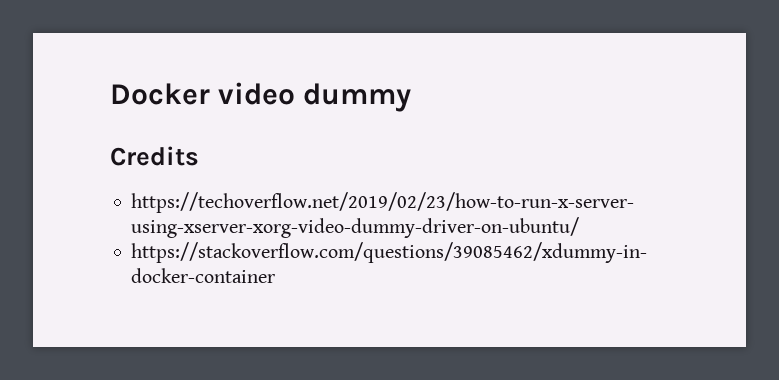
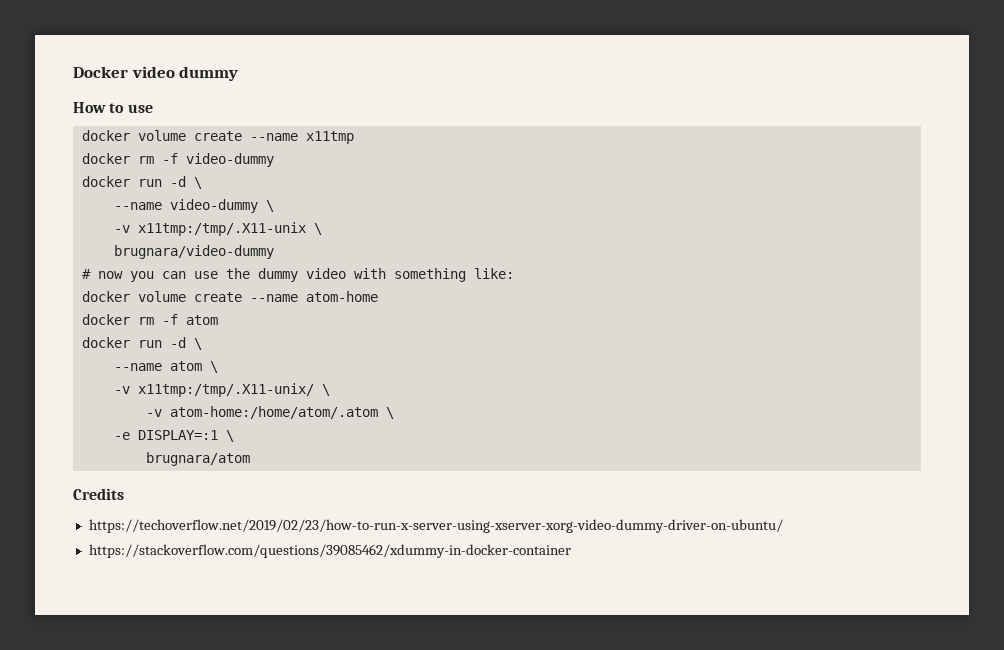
+ How to use
+ docker volume create --name x11tmp
+ docker rm -f video-dummy
+ docker run -d \
+ --name video-dummy \
+ -v x11tmp:/tmp/.X11-unix \
+ brugnara/video-dummy
+ # now you can use the dummy video with something like:
+ docker volume create --name atom-home
+ docker rm -f atom
+ docker run -d \
+ --name atom \
+ -v x11tmp:/tmp/.X11-unix/ \
+ -v atom-home:/home/atom/.atom \
+ -e DISPLAY=:1 \
+ brugnara/atom

